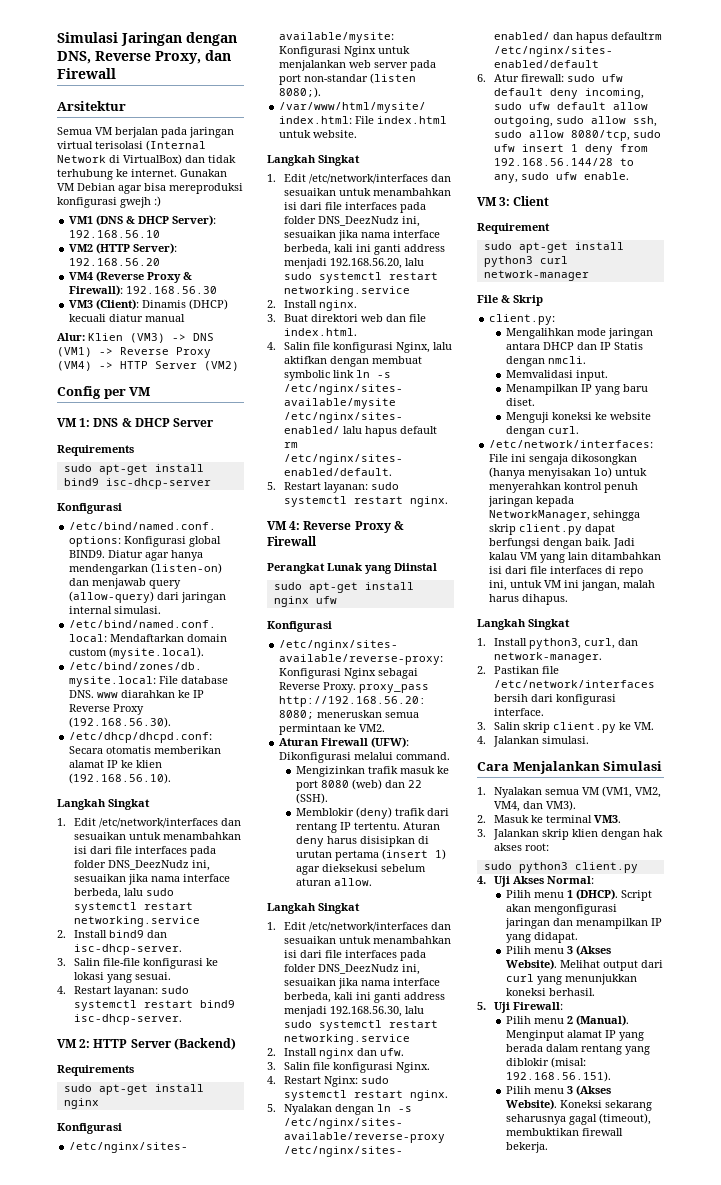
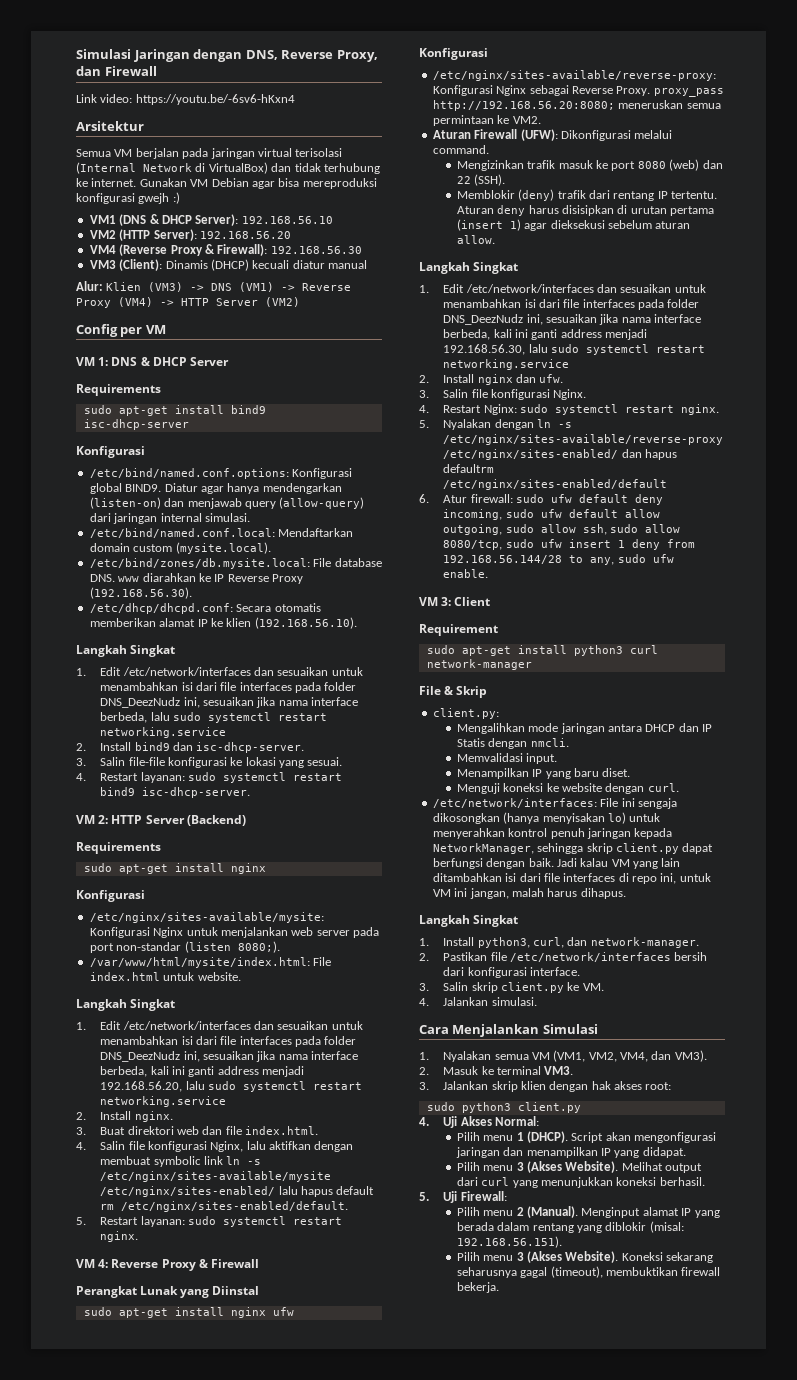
+ Link video: https://youtu.be/-6sv6-hKxn4

